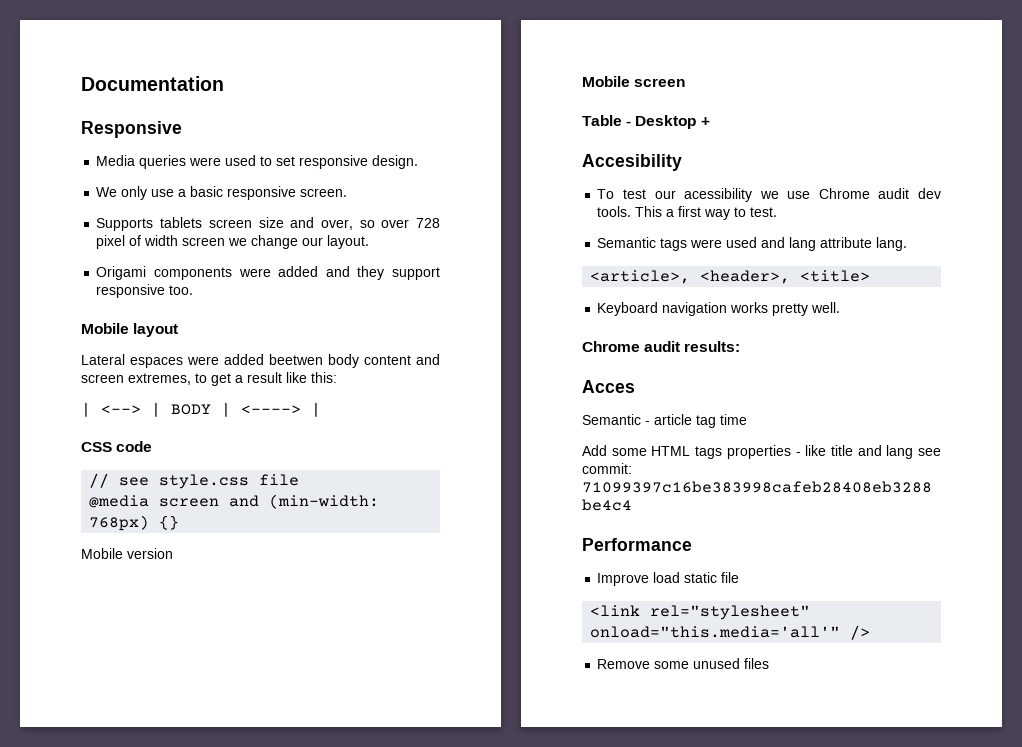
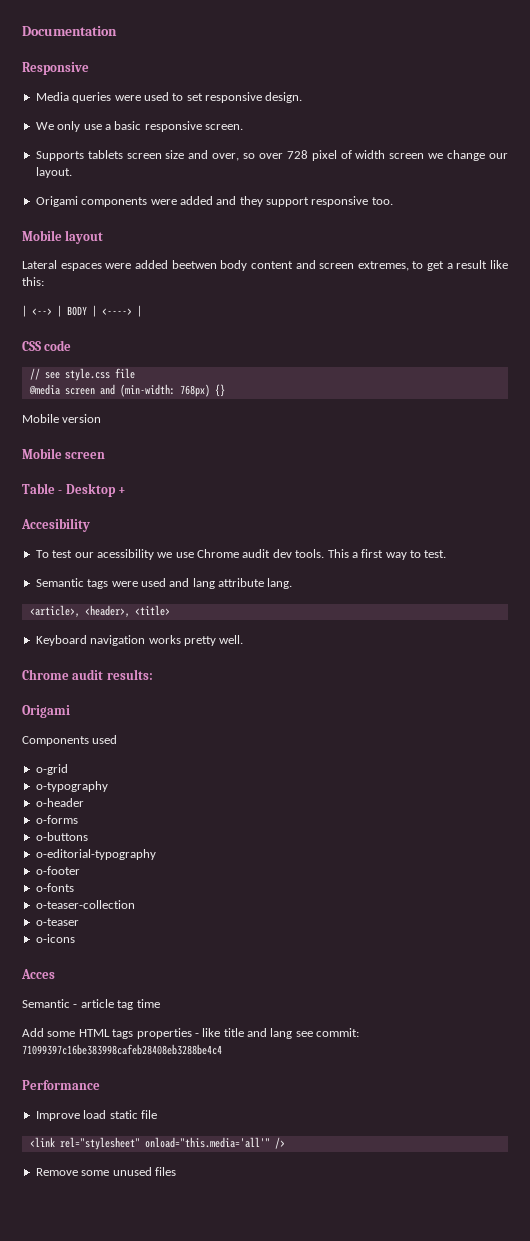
  Chrome audit results:
+ Origami
+ Components used
+ o-grid
+ o-typography
+ o-header
+ o-forms
+ o-buttons
+ o-editorial-typography
+ o-footer
+ o-fonts
+ o-teaser-collection
+ o-teaser
+ o-icons

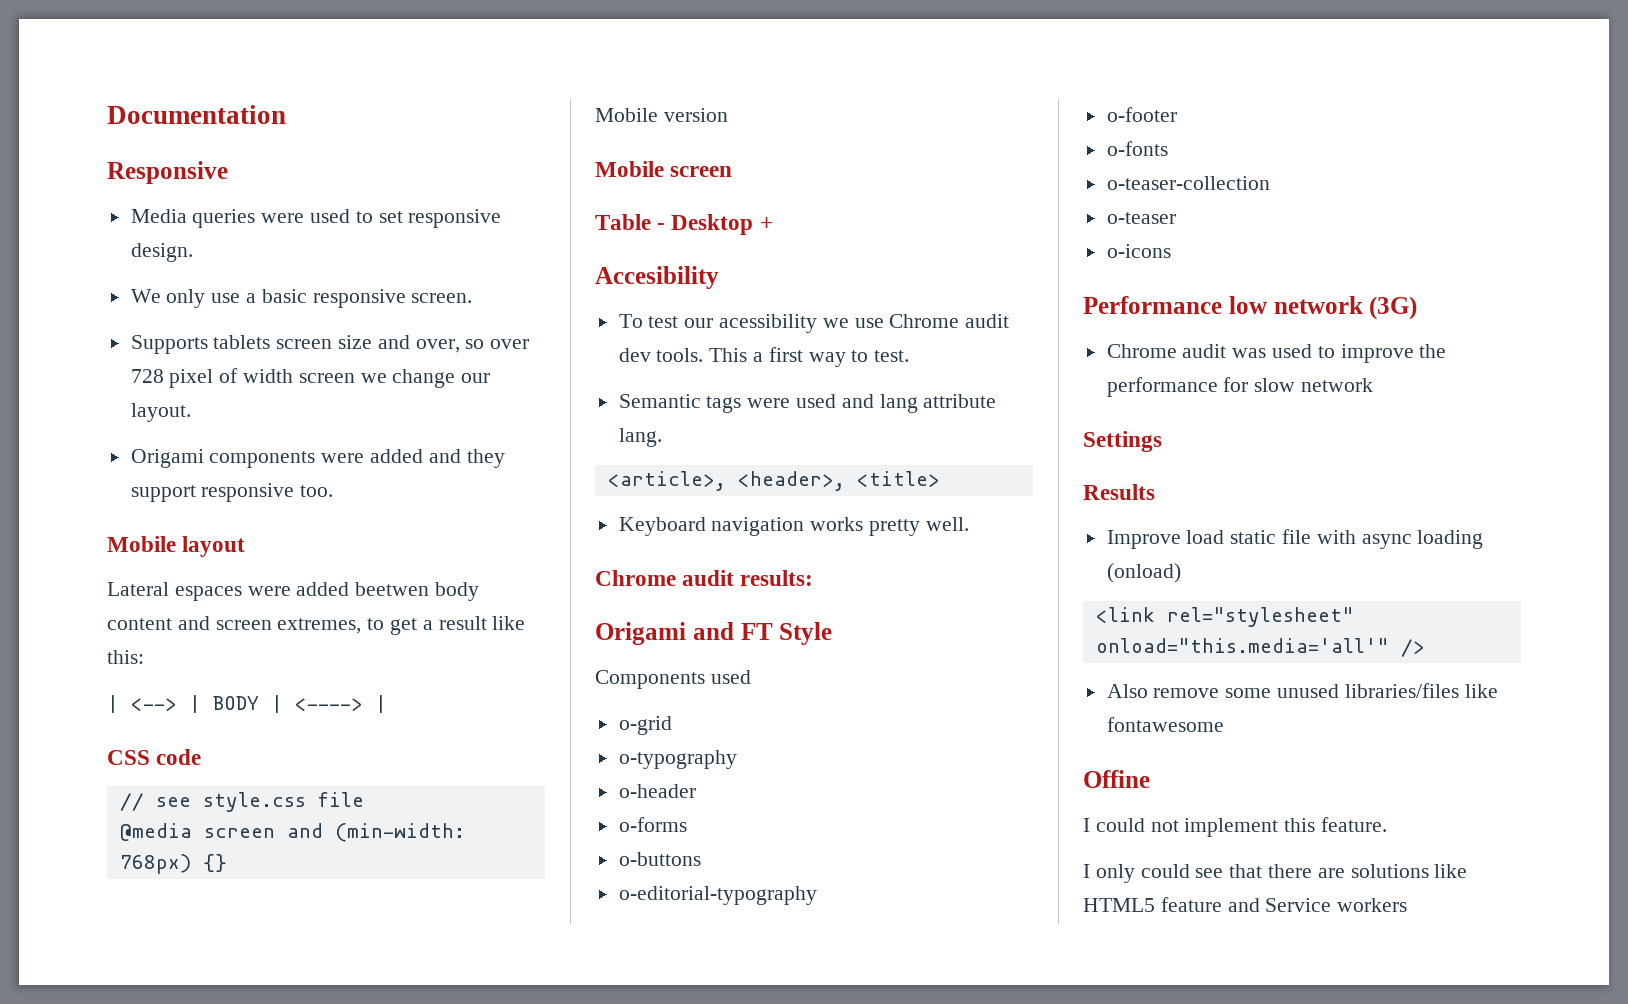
  Chrome audit results:
- Origami
+ Origami and FT Style
- Acces
- Semantic - article tag time
- Add some HTML tags properties - like title and lang see commit: 71099397c16be383998cafeb28408eb3288be4c4
- Performance
+ Performance low network (3G)
+ Chrome audit was used to improve the performance for slow network
+ Settings
+ Results
- Improve load static file
+ Improve load static file with async loading (onload)
- Remove some unused files
+ Also remove some unused libraries/files like fontawesome
+ Offine
+ I could not implement this feature.
+ I only could see that there are solutions like HTML5 feature and Service workers

